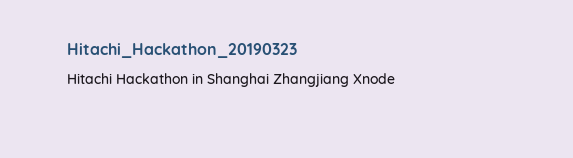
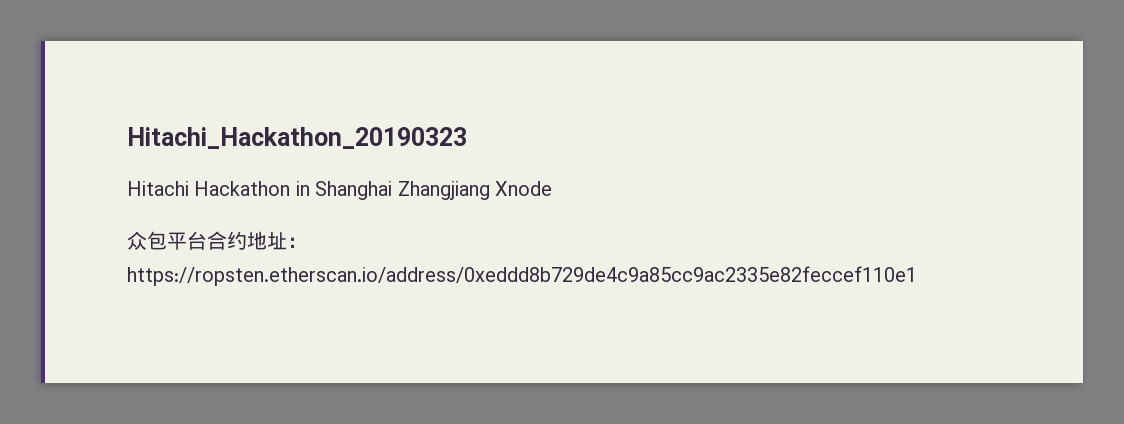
+ 众包平台合约地址：https://ropsten.etherscan.io/address/0xeddd8b729de4c9a85cc9ac2335e82feccef110e1

